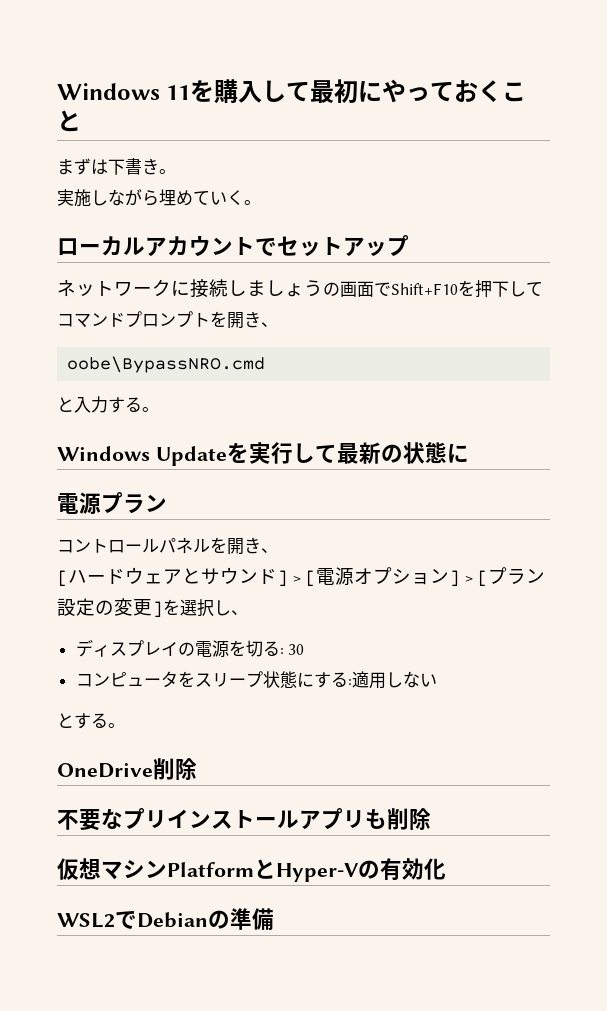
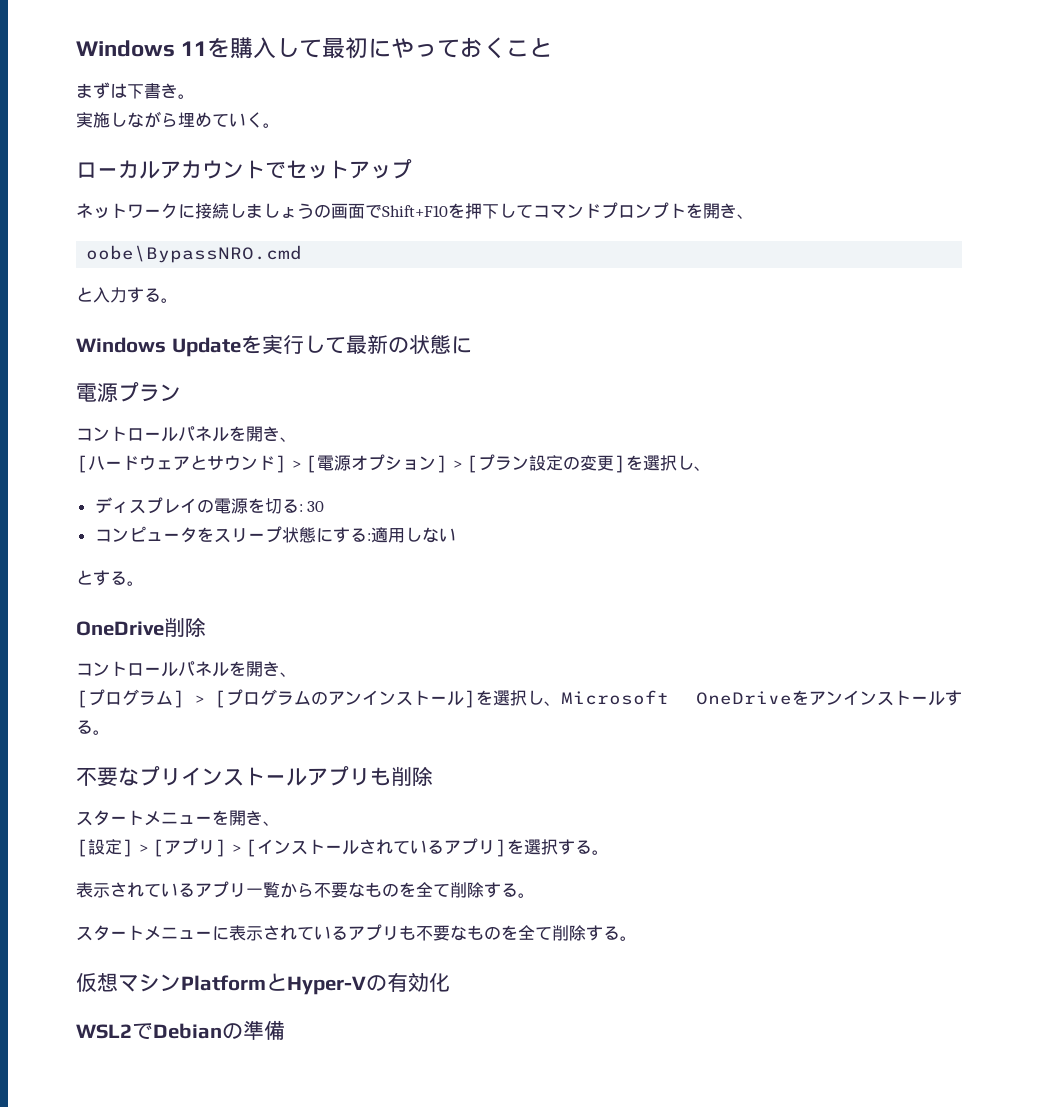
  OneDrive削除
+ コントロールパネルを開き、
+ [プログラム] > [プログラムのアンインストール]を選択し、Microsoft OneDriveをアンインストールする。
+ スタートメニューを開き、
+ [設定] > [アプリ] > [インストールされているアプリ]を選択する。
+ 表示されているアプリ一覧から不要なものを全て削除する。
+ スタートメニューに表示されているアプリも不要なものを全て削除する。

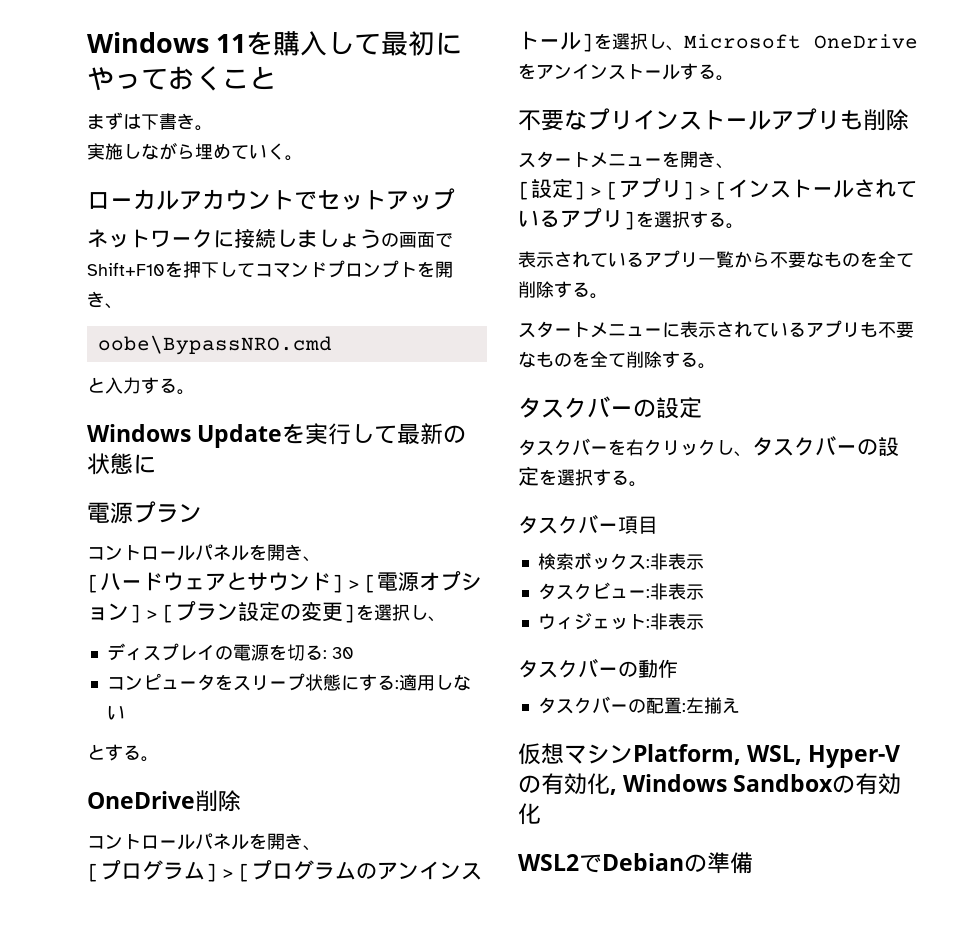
  スタートメニューに表示されているアプリも不要なものを全て削除する。
+ タスクバーの設定
+ タスクバーを右クリックし、タスクバーの設定を選択する。
+ タスクバー項目
+ 検索ボックス:非表示
+ タスクビュー:非表示
+ ウィジェット:非表示
+ タスクバーの動作
+ タスクバーの配置:左揃え
- 仮想マシンPlatformとHyper-Vの有効化
+ 仮想マシンPlatform, WSL, Hyper-Vの有効化, Windows Sandboxの有効化

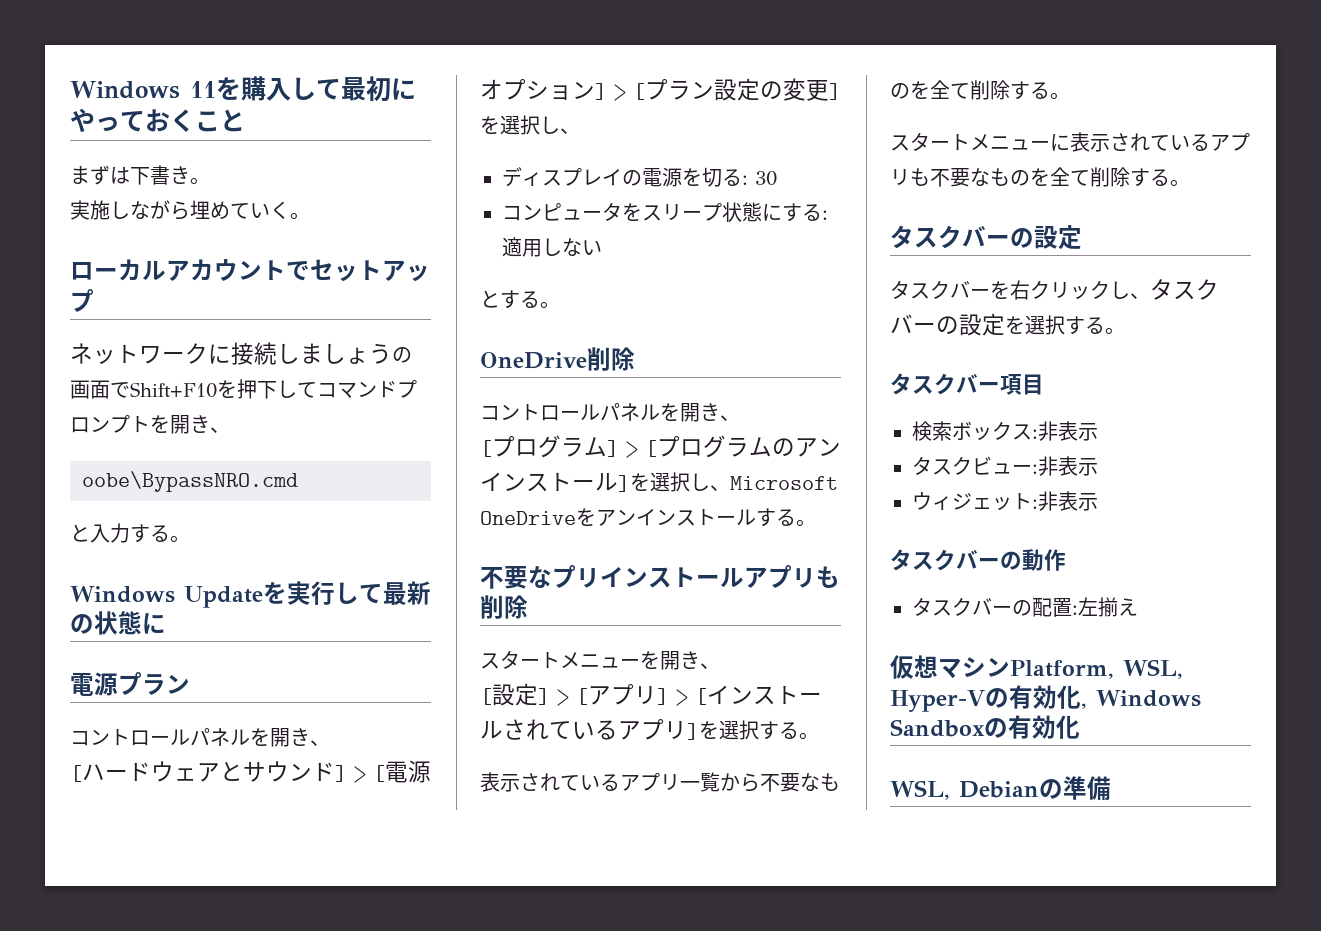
- WSL2でDebianの準備
+ WSL, Debianの準備

